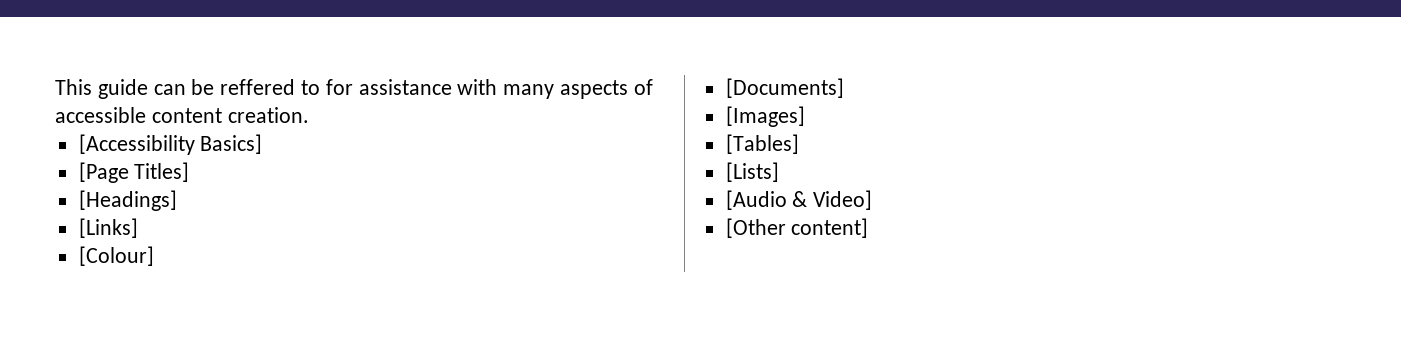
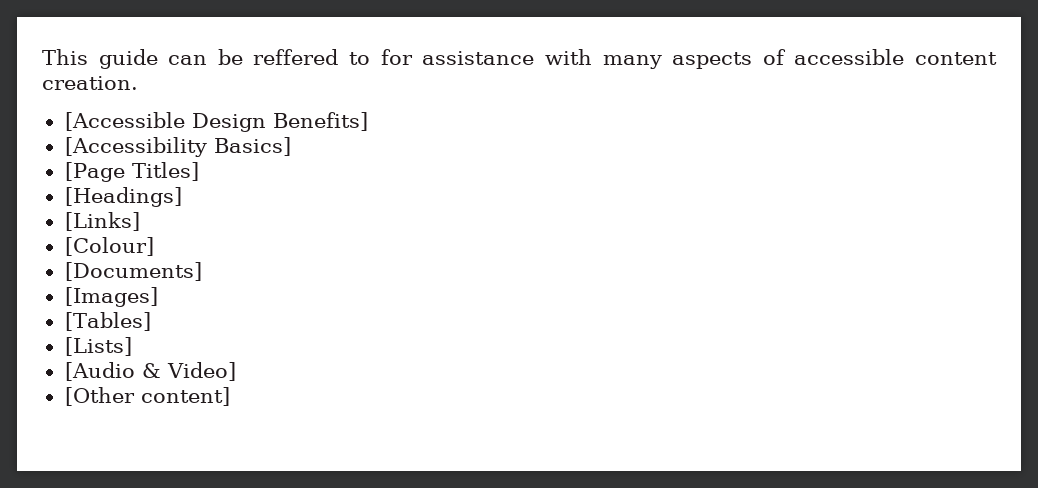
+ [Accessible Design Benefits]

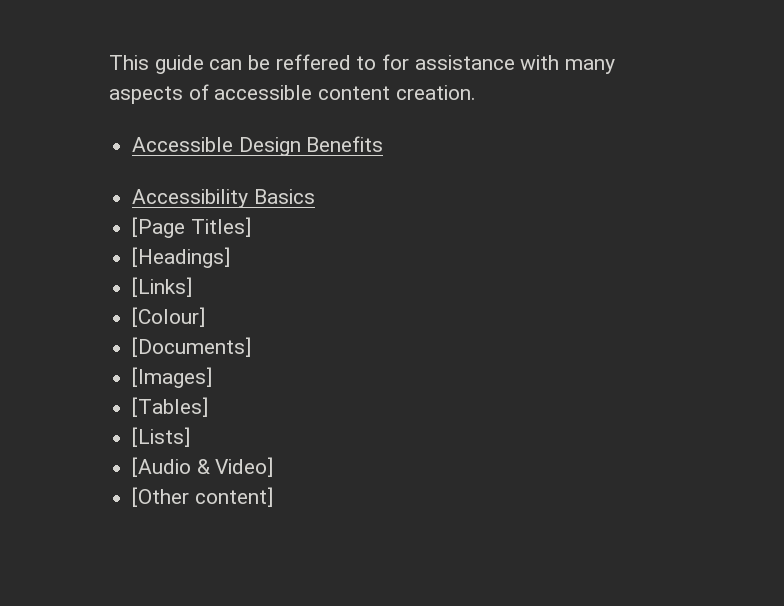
- [Accessible Design Benefits]
- [Accessibility Basics]
+ Accessible Design Benefits
+ Accessibility Basics

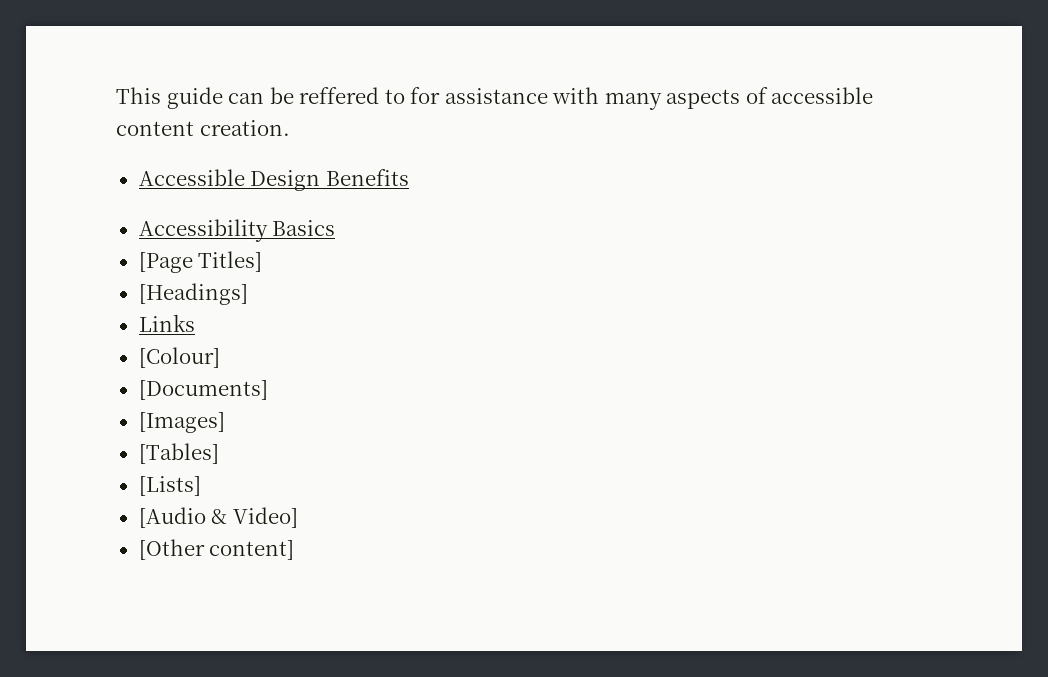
- [Links]
+ Links

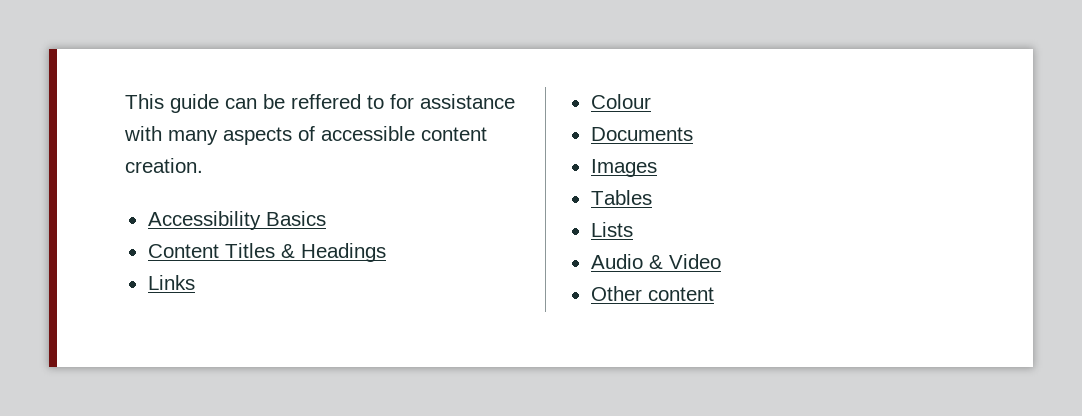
- Accessible Design Benefits
- [Page Titles]
- [Headings]
+ Content Titles & Headings
  Links
- [Colour]
- [Documents]
- [Images]
- [Tables]
- [Lists]
- [Audio & Video]
- [Other content]
+ Colour
+ Documents
+ Images
+ Tables
+ Lists
+ Audio & Video
+ Other content

